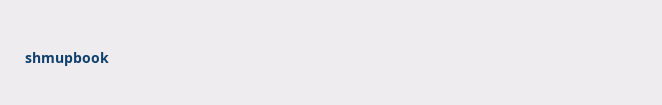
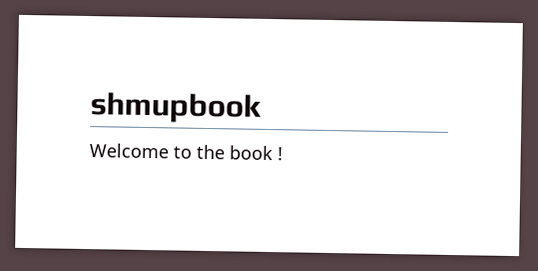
+ Welcome to the book !

